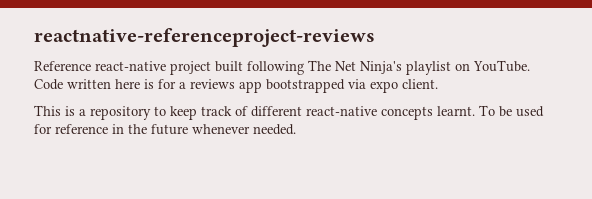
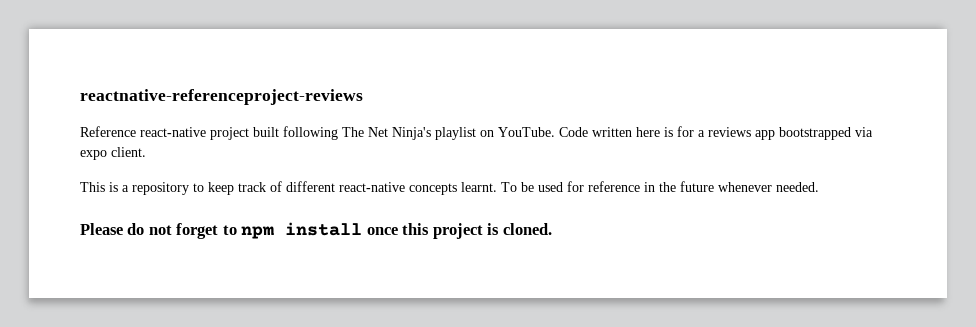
+ Please do not forget to npm install once this project is cloned.

